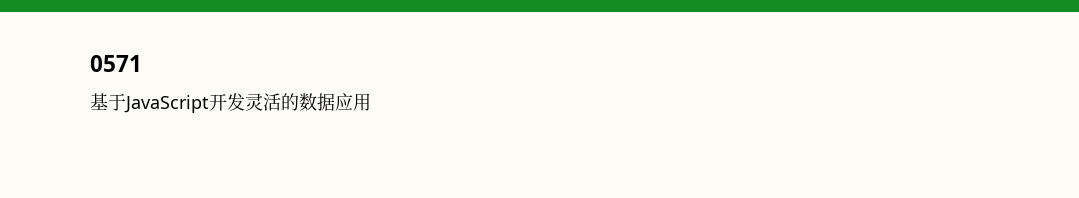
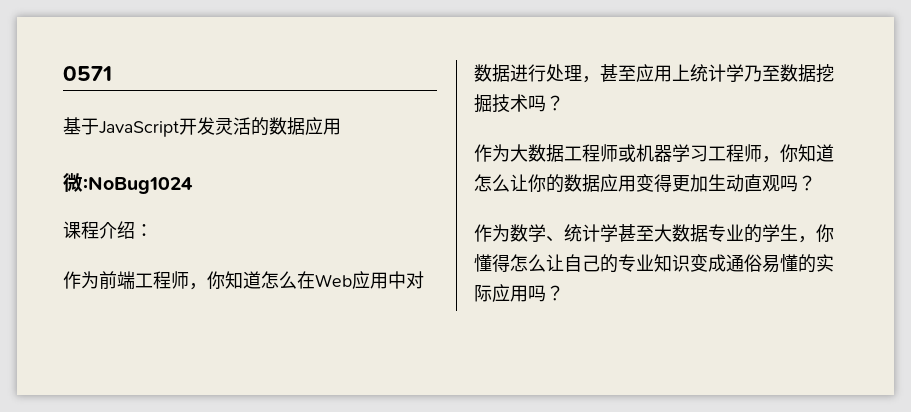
+ 微:NoBug1024
+ 课程介绍：
+ 作为前端工程师，你知道怎么在Web应用中对数据进行处理，甚至应用上统计学乃至数据挖掘技术吗？
+ 作为大数据工程师或机器学习工程师，你知道怎么让你的数据应用变得更加生动直观吗？
+ 作为数学、统计学甚至大数据专业的学生，你懂得怎么让自己的专业知识变成通俗易懂的实际应用吗？

